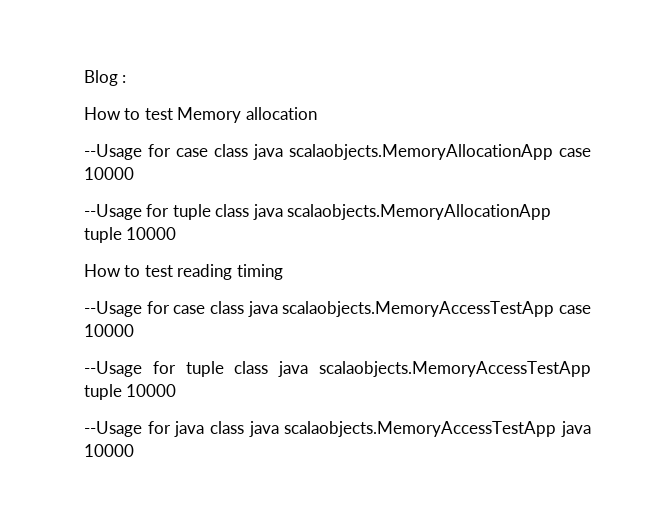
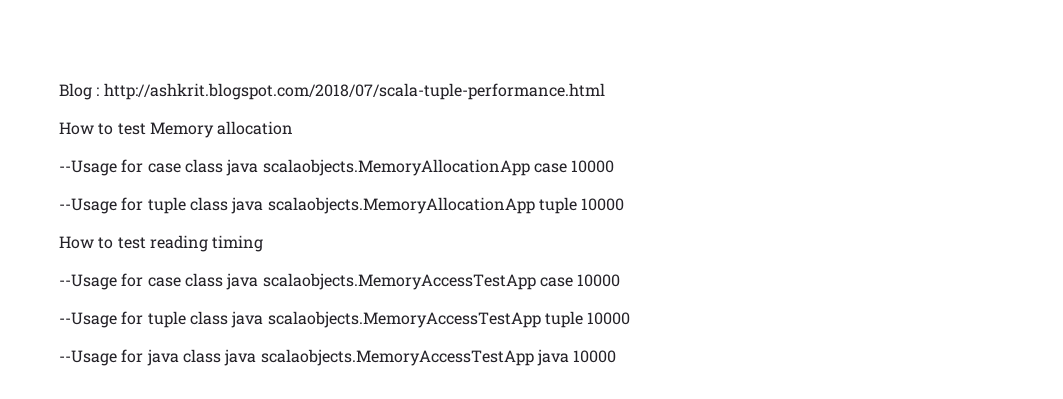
- Blog :
+ Blog : http://ashkrit.blogspot.com/2018/07/scala-tuple-performance.html

